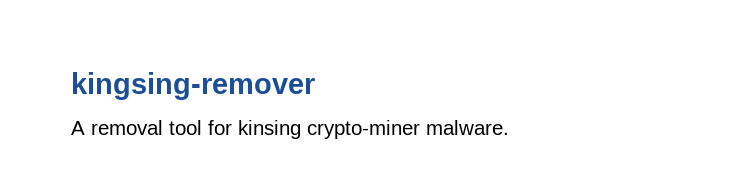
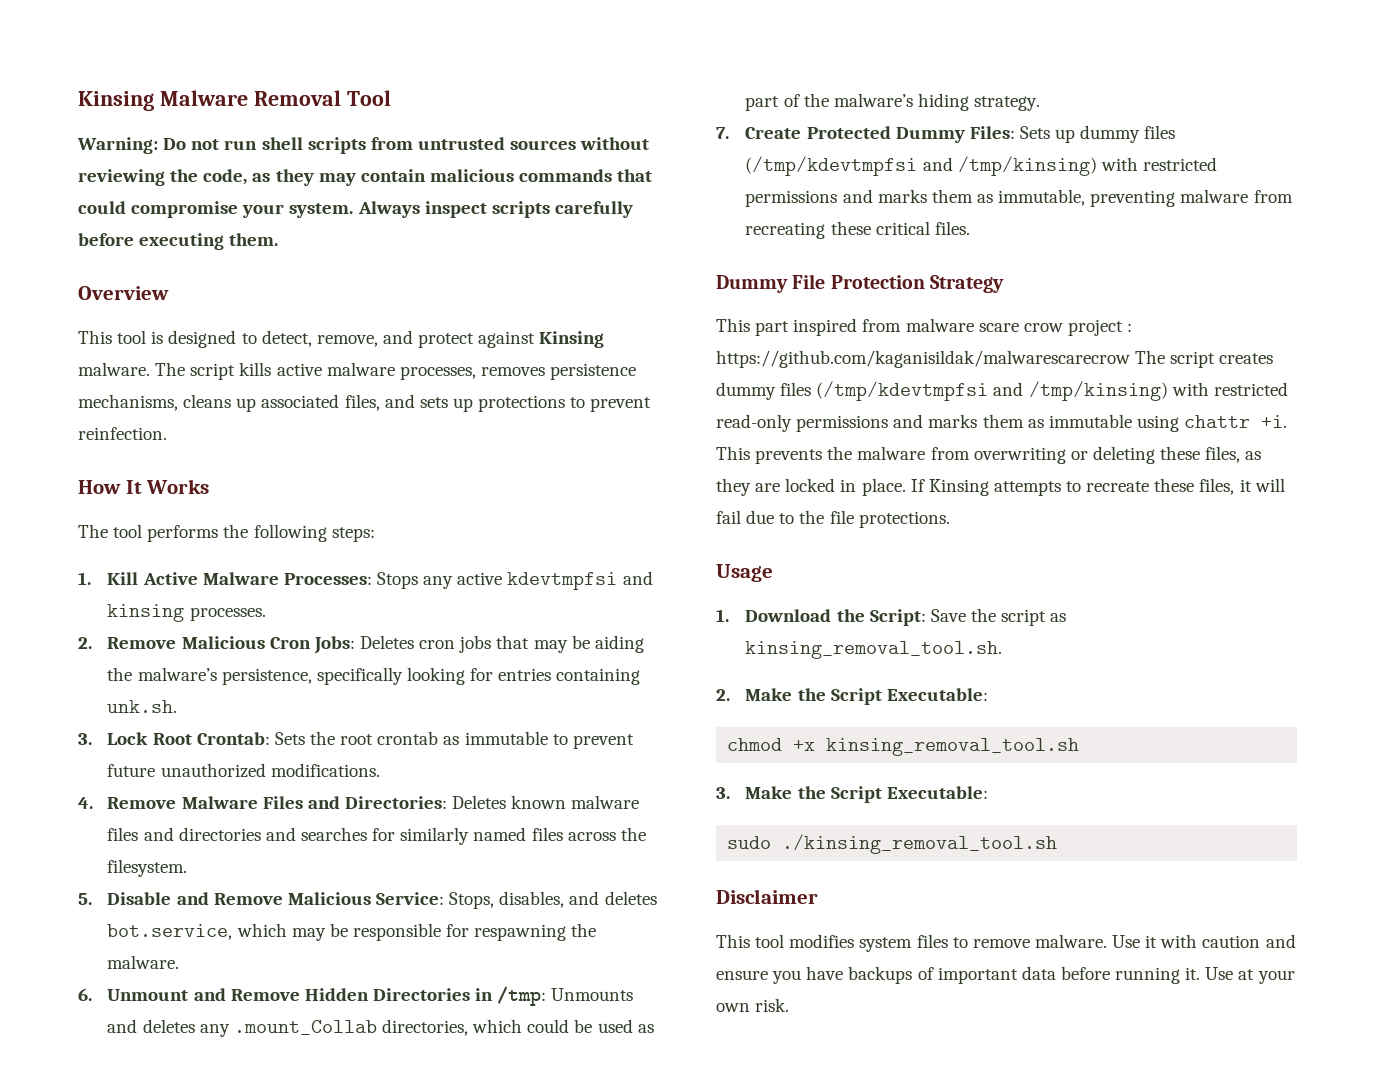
- kingsing-remover
- A removal tool for kinsing crypto-miner malware.
+ Kinsing Malware Removal Tool
+ Warning: Do not run shell scripts from untrusted sources without reviewing the code, as they may contain malicious commands that could compromise your system. Always inspect scripts carefully before executing them.
+ Overview
+ This tool is designed to detect, remove, and protect against Kinsing malware. The script kills active malware processes, removes persistence mechanisms, cleans up associated files, and sets up protections to prevent reinfection.
+ How It Works
+ The tool performs the following steps:
+ 1. Kill Active Malware Processes: Stops any active kdevtmpfsi and kinsing processes.
+ 2. Remove Malicious Cron Jobs: Deletes cron jobs that may be aiding the malware’s persistence, specifically looking for entries containing unk.sh.
+ 3. Lock Root Crontab: Sets the root crontab as immutable to prevent future unauthorized modifications.
+ 4. Remove Malware Files and Directories: Deletes known malware files and directories and searches for similarly named files across the filesystem.
+ 5. Disable and Remove Malicious Service: Stops, disables, and deletes bot.service, which may be responsible for respawning the malware.
+ 6. Unmount and Remove Hidden Directories in /tmp: Unmounts and deletes any .mount_Collab directories, which could be used as part of the malware’s hiding strategy.
+ 7. Create Protected Dummy Files: Sets up dummy files (/tmp/kdevtmpfsi and /tmp/kinsing) with restricted permissions and marks them as immutable, preventing malware from recreating these critical files.
+ Dummy File Protection Strategy
+ This part inspired from malware scare crow project : https://github.com/kaganisildak/malwarescarecrow The script creates dummy files (/tmp/kdevtmpfsi and /tmp/kinsing) with restricted read-only permissions and marks them as immutable using chattr +i. This prevents the malware from overwriting or deleting these files, as they are locked in place. If Kinsing attempts to recreate these files, it will fail due to the file protections.
+ Usage
+ 1. Download the Script: Save the script as kinsing_removal_tool.sh.
+ 2. Make the Script Executable:
+ chmod +x kinsing_removal_tool.sh
+ 3. Make the Script Executable:
+ sudo ./kinsing_removal_tool.sh
+ Disclaimer
+ This tool modifies system files to remove malware. Use it with caution and ensure you have backups of important data before running it. Use at your own risk.

